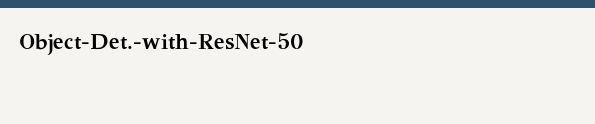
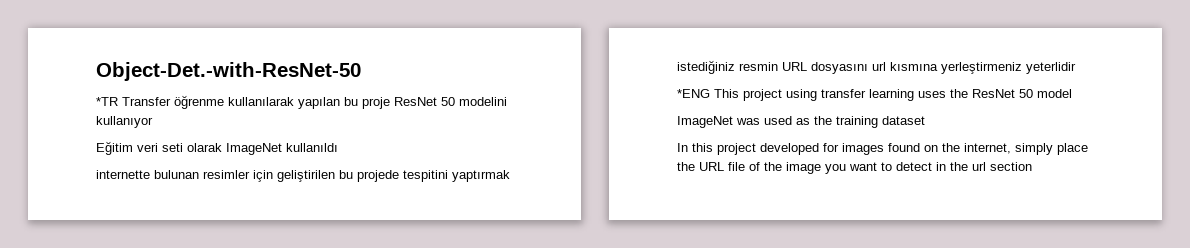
+ *TR Transfer öğrenme kullanılarak yapılan bu proje ResNet 50 modelini kullanıyor
+ Eğitim veri seti olarak ImageNet kullanıldı
+ internette bulunan resimler için geliştirilen bu projede tespitini yaptırmak istediğiniz resmin URL dosyasını url kısmına yerleştirmeniz yeterlidir
+ *ENG This project using transfer learning uses the ResNet 50 model
+ ImageNet was used as the training dataset
+ In this project developed for images found on the internet, simply place the URL file of the image you want to detect in the url section

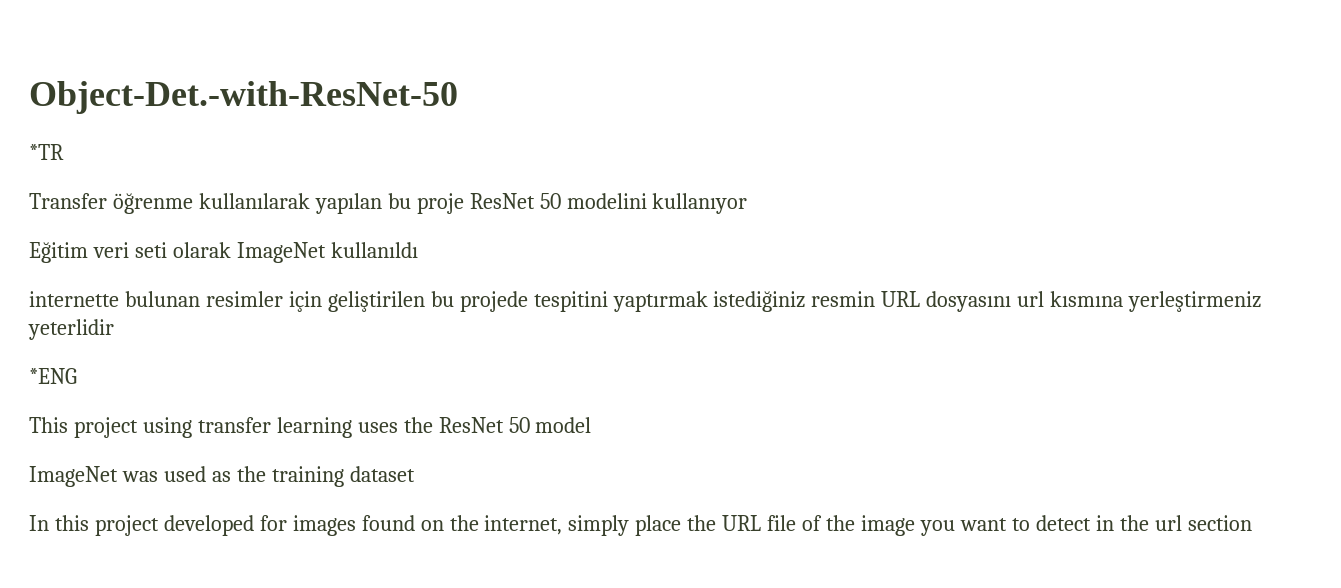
- *TR Transfer öğrenme kullanılarak yapılan bu proje ResNet 50 modelini kullanıyor
+ *TR
+ Transfer öğrenme kullanılarak yapılan bu proje ResNet 50 modelini kullanıyor
- *ENG This project using transfer learning uses the ResNet 50 model
+ *ENG
+ This project using transfer learning uses the ResNet 50 model

